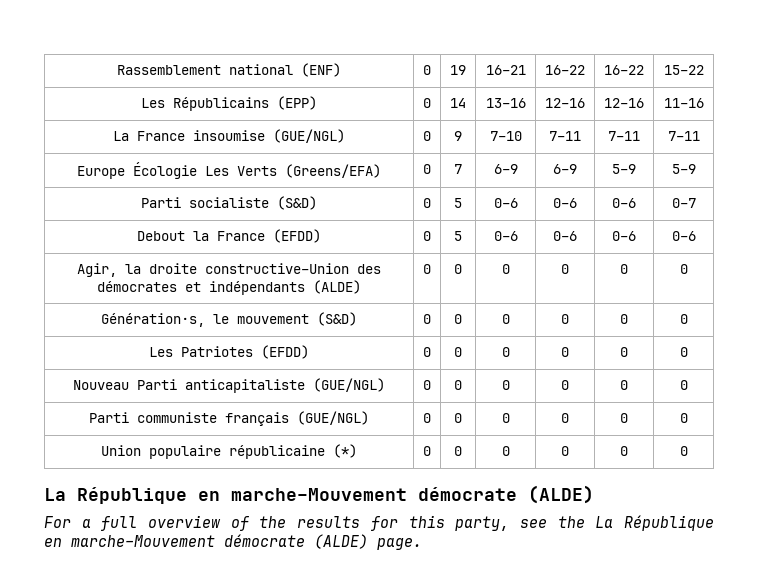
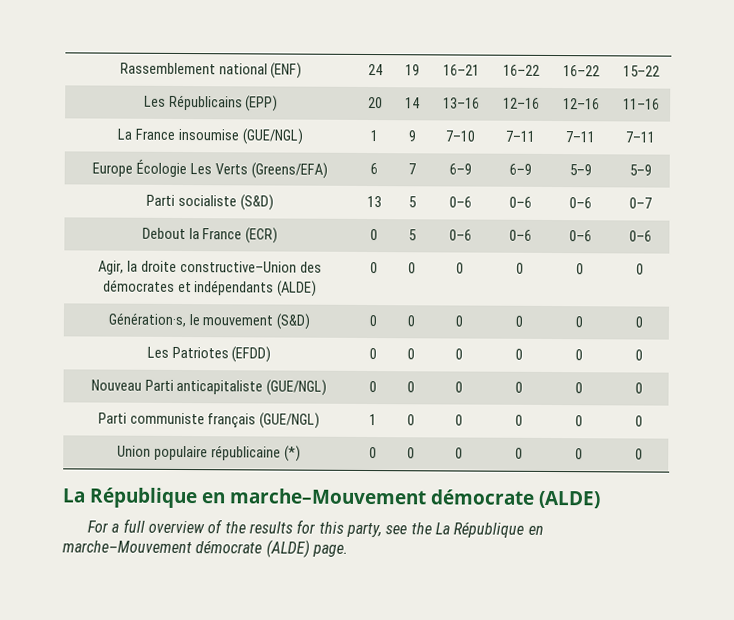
- Rassemblement national (ENF) | 0 | 19 | 16–21 | 16–22 | 16–22 | 15–22
+ Rassemblement national (ENF) | 24 | 19 | 16–21 | 16–22 | 16–22 | 15–22
- Les Républicains (EPP) | 0 | 14 | 13–16 | 12–16 | 12–16 | 11–16
+ Les Républicains (EPP) | 20 | 14 | 13–16 | 12–16 | 12–16 | 11–16
- La France insoumise (GUE/NGL) | 0 | 9 | 7–10 | 7–11 | 7–11 | 7–11
+ La France insoumise (GUE/NGL) | 1 | 9 | 7–10 | 7–11 | 7–11 | 7–11
- Europe Écologie Les Verts (Greens/EFA) | 0 | 7 | 6–9 | 6–9 | 5–9 | 5–9
+ Europe Écologie Les Verts (Greens/EFA) | 6 | 7 | 6–9 | 6–9 | 5–9 | 5–9
- Parti socialiste (S&D) | 0 | 5 | 0–6 | 0–6 | 0–6 | 0–7
+ Parti socialiste (S&D) | 13 | 5 | 0–6 | 0–6 | 0–6 | 0–7
- Debout la France (EFDD) | 0 | 5 | 0–6 | 0–6 | 0–6 | 0–6
+ Debout la France (ECR) | 0 | 5 | 0–6 | 0–6 | 0–6 | 0–6
- Parti communiste français (GUE/NGL) | 0 | 0 | 0 | 0 | 0 | 0
+ Parti communiste français (GUE/NGL) | 1 | 0 | 0 | 0 | 0 | 0

